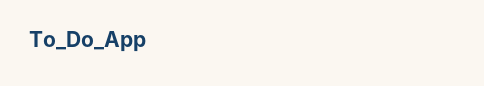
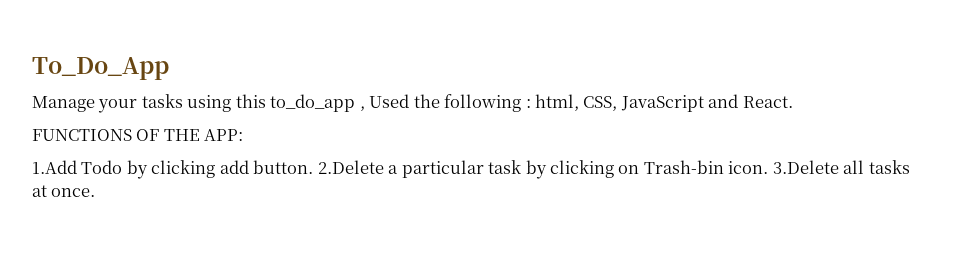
+ Manage your tasks using this to_do_app , Used the following : html, CSS, JavaScript and React.
+ FUNCTIONS OF THE APP:
+ 1.Add Todo by clicking add button. 2.Delete a particular task by clicking on Trash-bin icon. 3.Delete all tasks at once.

